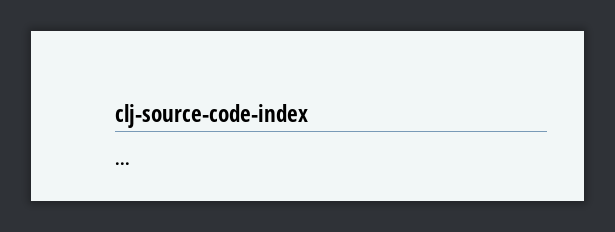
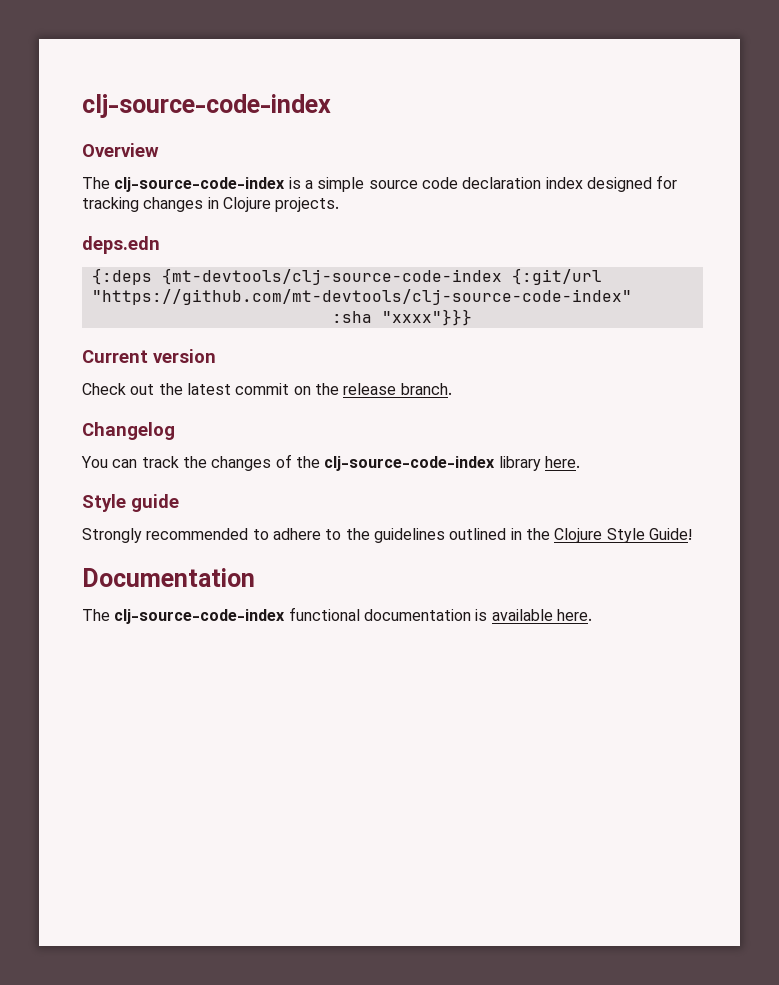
- ...
+ Overview
+ The clj-source-code-index is a simple source code declaration index designed for tracking changes in Clojure projects.
+ deps.edn
+ {:deps {mt-devtools/clj-source-code-index {:git/url "https://github.com/mt-devtools/clj-source-code-index"
+ :sha "xxxx"}}}
+ Current version
+ Check out the latest commit on the release branch.
+ Changelog
+ You can track the changes of the clj-source-code-index library here.
+ Style guide
+ Strongly recommended to adhere to the guidelines outlined in the Clojure Style Guide!
+ Documentation
+ The clj-source-code-index functional documentation is available here.

